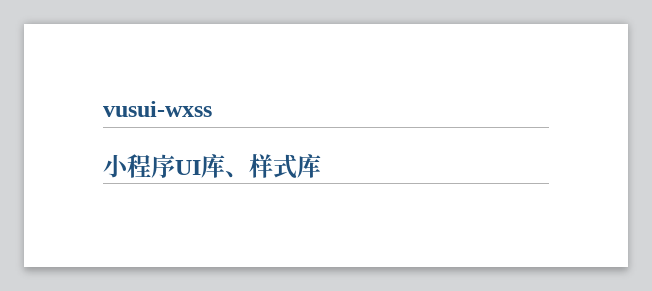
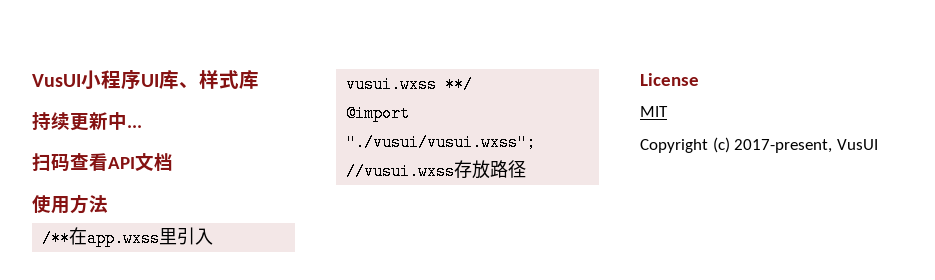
- vusui-wxss
- 小程序UI库、样式库
+ VusUI小程序UI库、样式库
+ 持续更新中...
+ 扫码查看API文档
+ 使用方法
+ /**在app.wxss里引入vusui.wxss **/
+ @import "./vusui/vusui.wxss"; //vusui.wxss存放路径
+ License
+ MIT
+ Copyright (c) 2017-present, VusUI

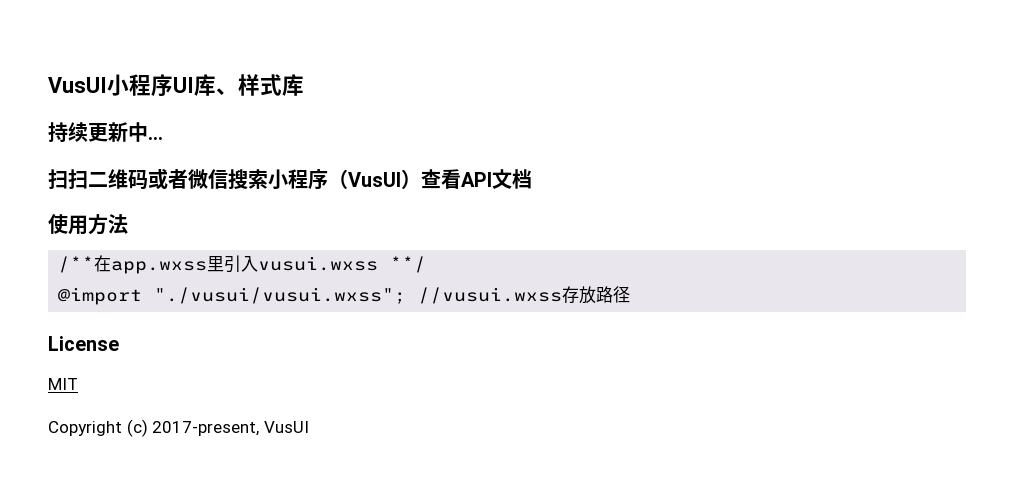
- 扫码查看API文档
+ 扫扫二维码或者微信搜索小程序（VusUI）查看API文档

